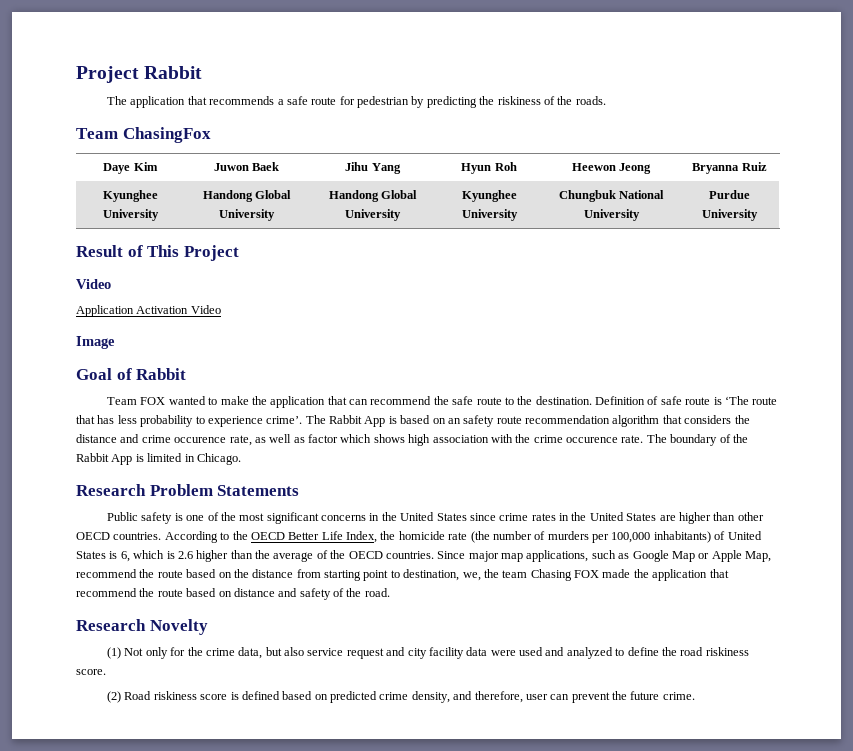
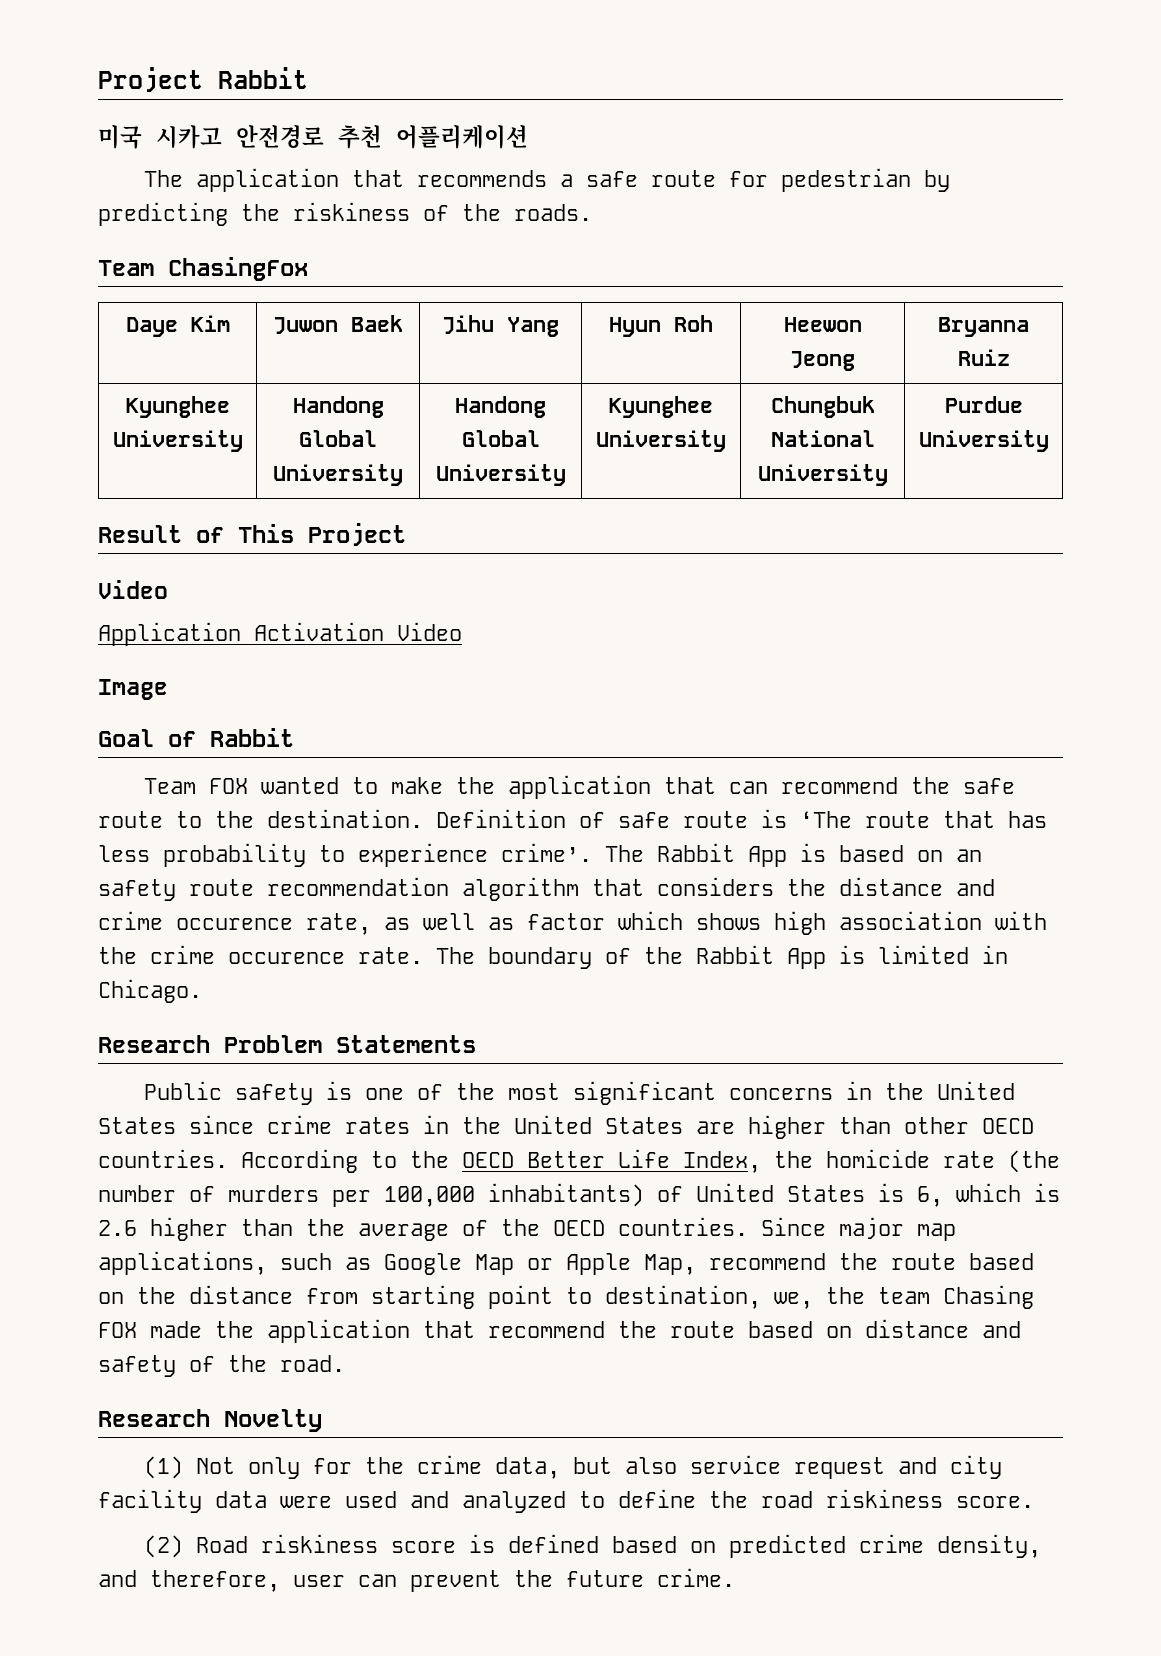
+ 미국 시카고 안전경로 추천 어플리케이션

